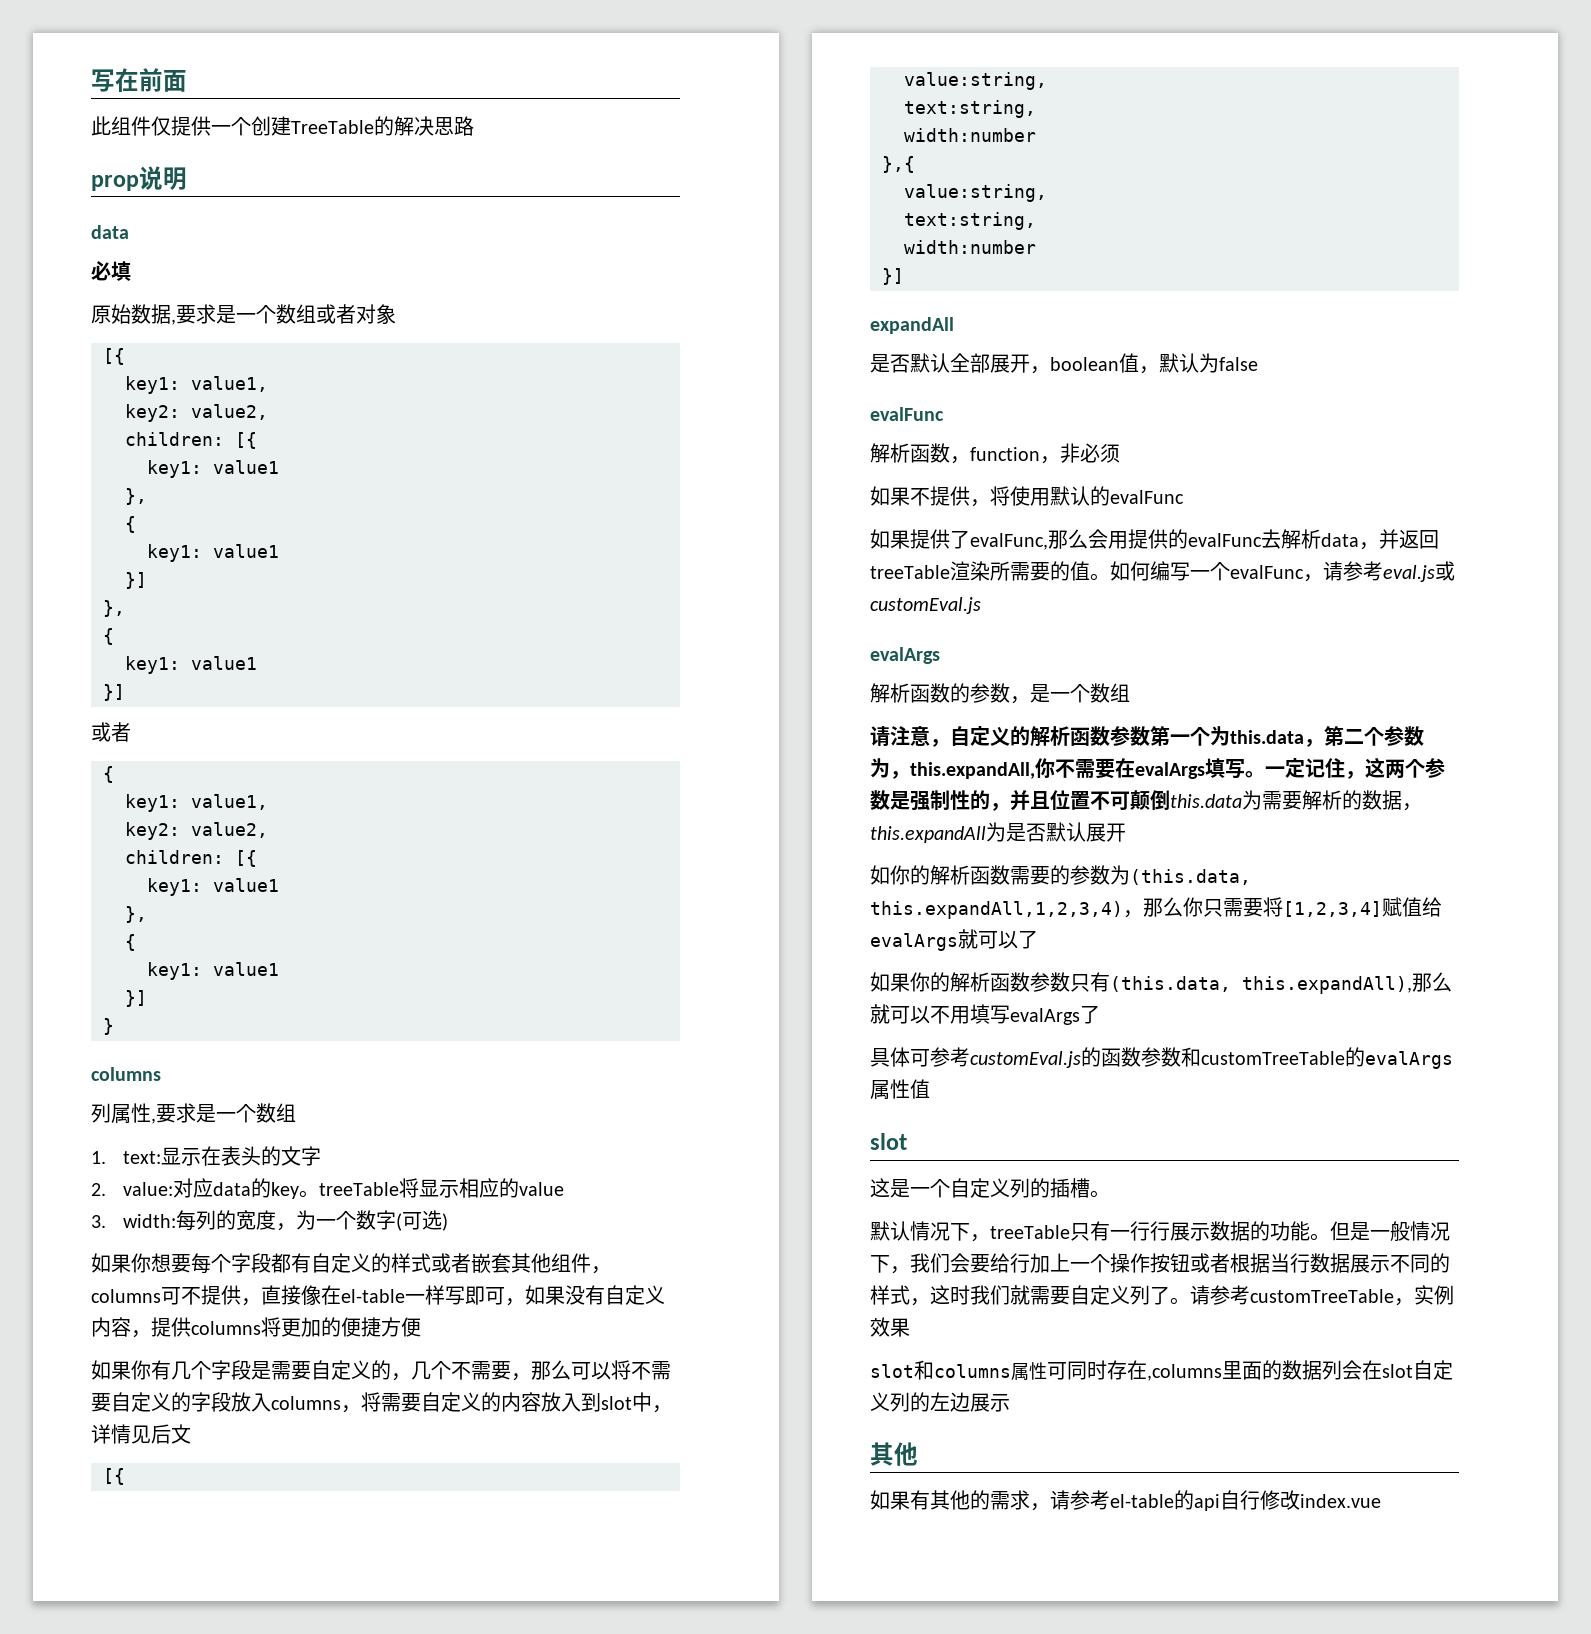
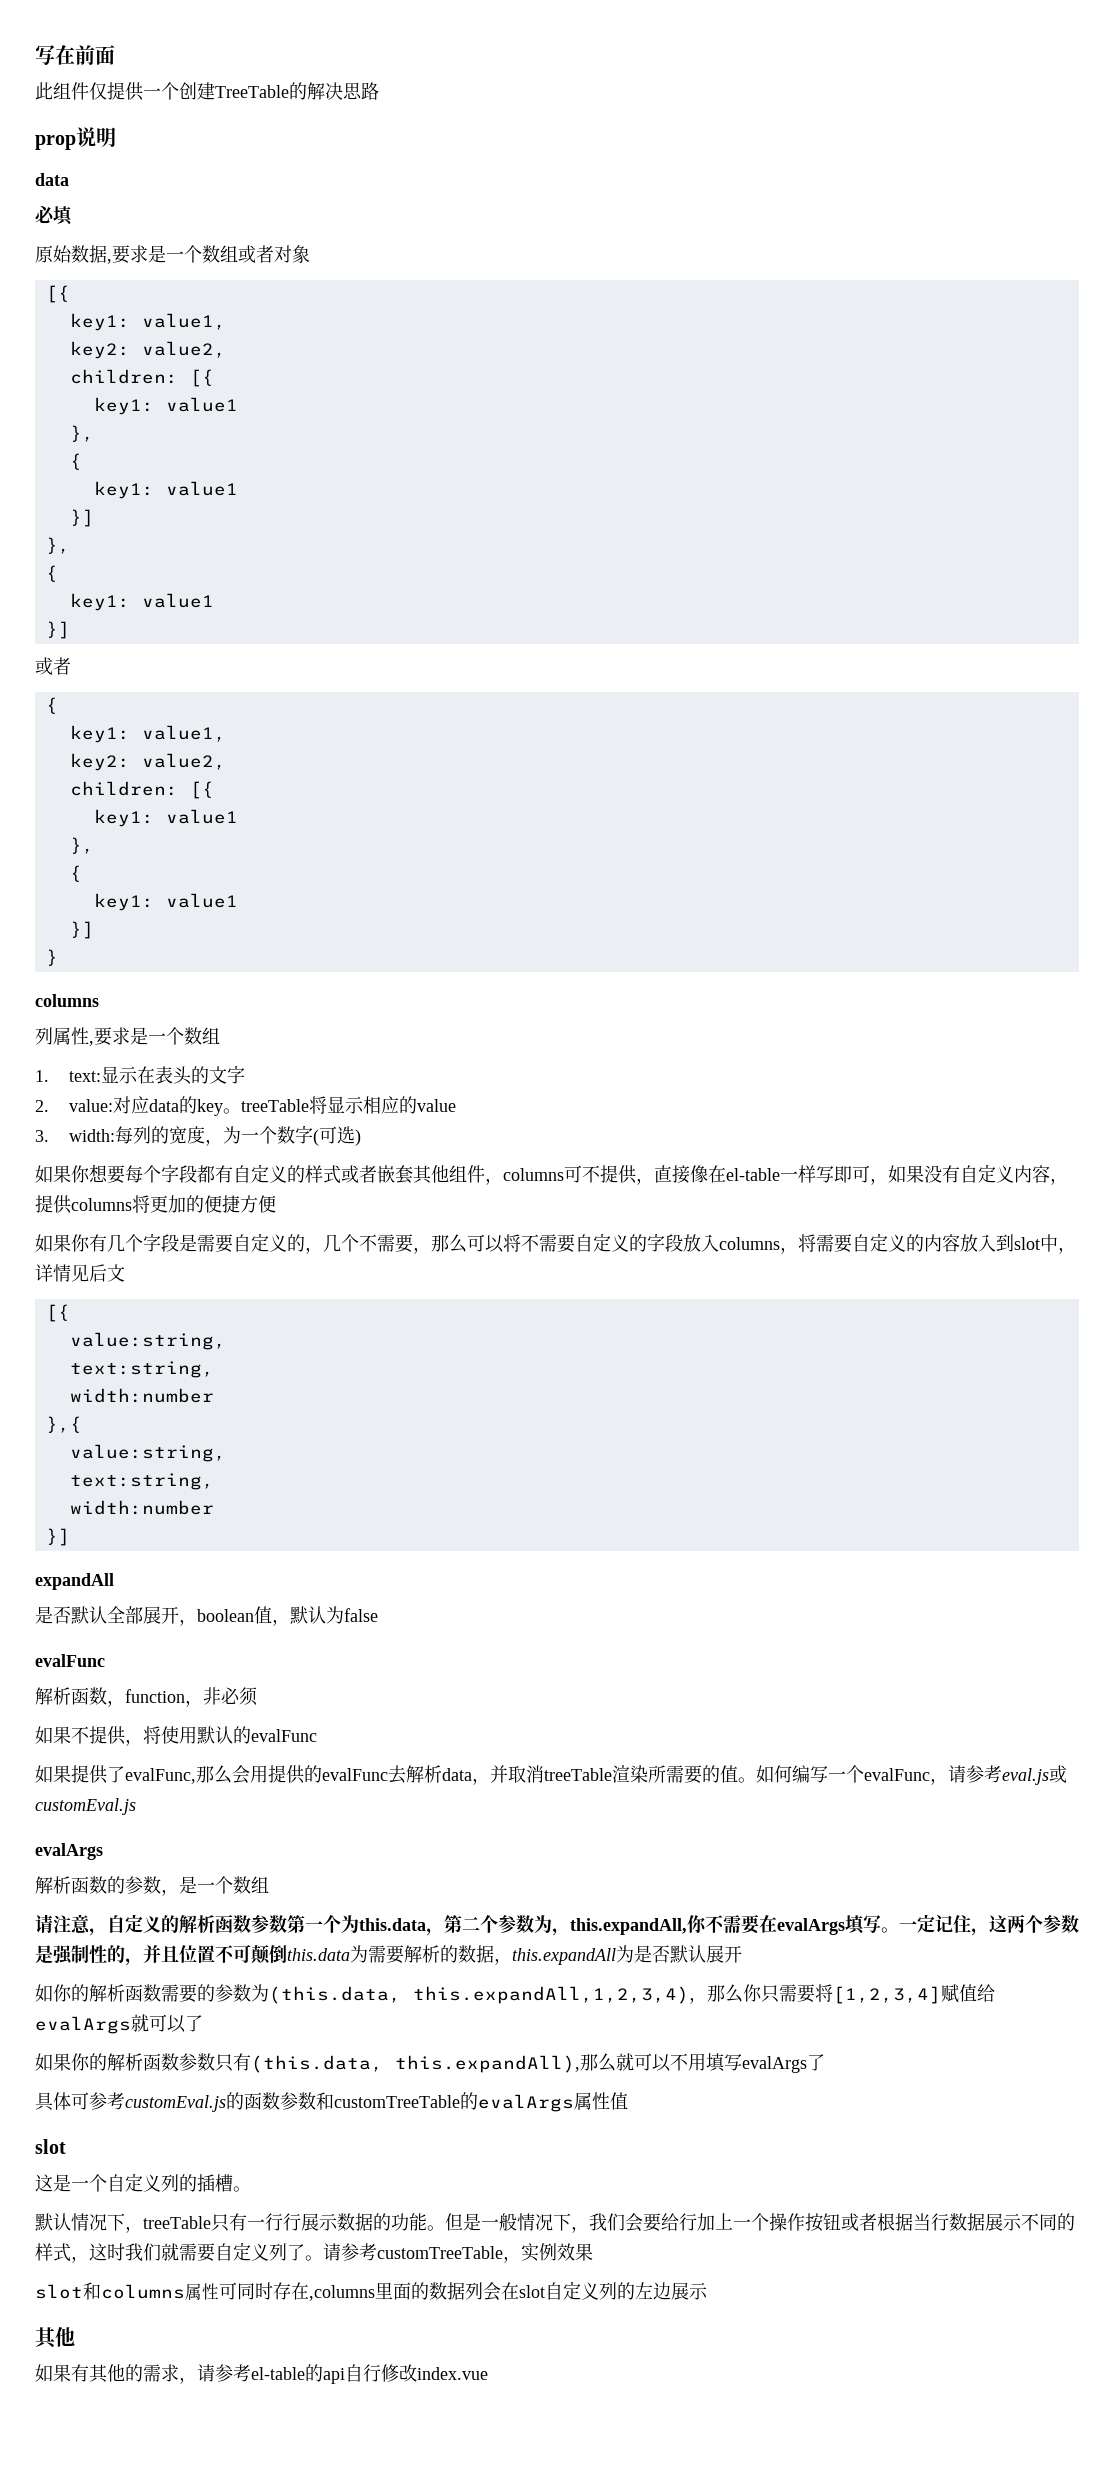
- 如果提供了evalFunc,那么会用提供的evalFunc去解析data，并返回treeTable渲染所需要的值。
+ 如果提供了evalFunc,那么会用提供的evalFunc去解析data，并取消treeTable渲染所需要的值。

